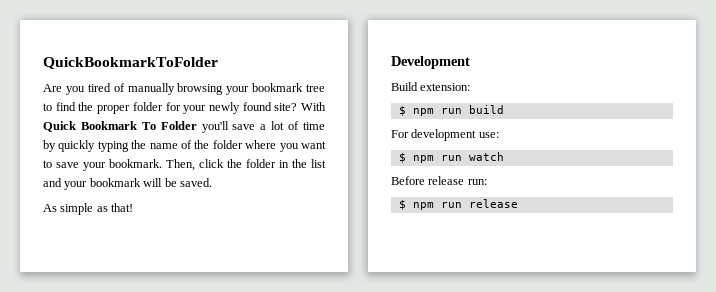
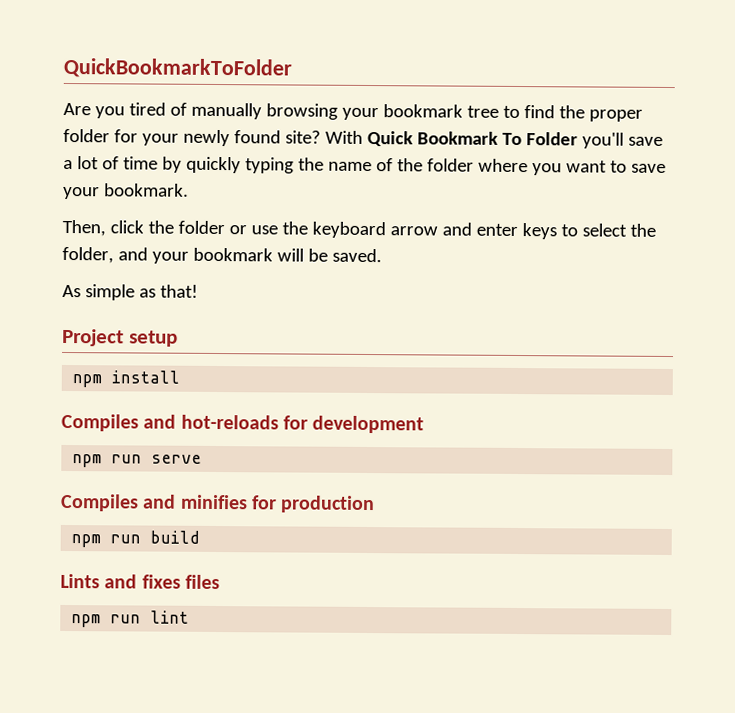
- With Quick Bookmark To Folder you'll save a lot of time by quickly typing the name of the folder where you want to save your bookmark. Then, click the folder in the list and your bookmark will be saved.
+ With Quick Bookmark To Folder you'll save a lot of time by quickly typing the name of the folder where you want to save your bookmark.
+ Then, click the folder or use the keyboard arrow and enter keys to select the folder, and your bookmark will be saved.
- Development
- Build extension:
- $ npm run build
- For development use:
- $ npm run watch
- Before release run:
- $ npm run release
+ Project setup
+ npm install
+ Compiles and hot-reloads for development
+ npm run serve
+ Compiles and minifies for production
+ npm run build
+ Lints and fixes files
+ npm run lint

